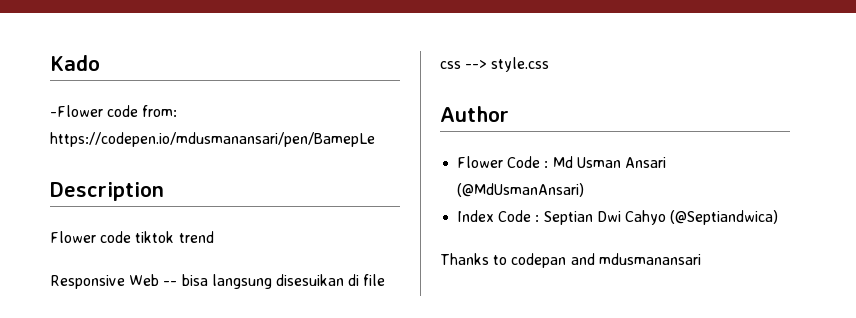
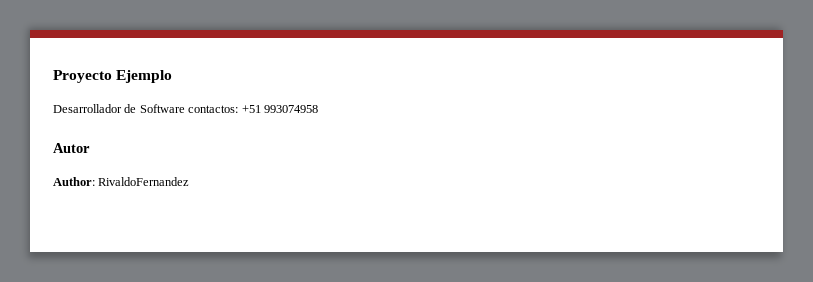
- Kado
- -Flower code from: https://codepen.io/mdusmanansari/pen/BamepLe
- Description
- Flower code tiktok trend
- Responsive Web -- bisa langsung disesuikan di file css --> style.css
- Author
- Flower Code : Md Usman Ansari (@MdUsmanAnsari)
- Index Code : Septian Dwi Cahyo (@Septiandwica)
- Thanks to codepan and mdusmanansari
+ Proyecto Ejemplo
+ Desarrollador de Software contactos: +51 993074958
+ Autor
+ Author: RivaldoFernandez

